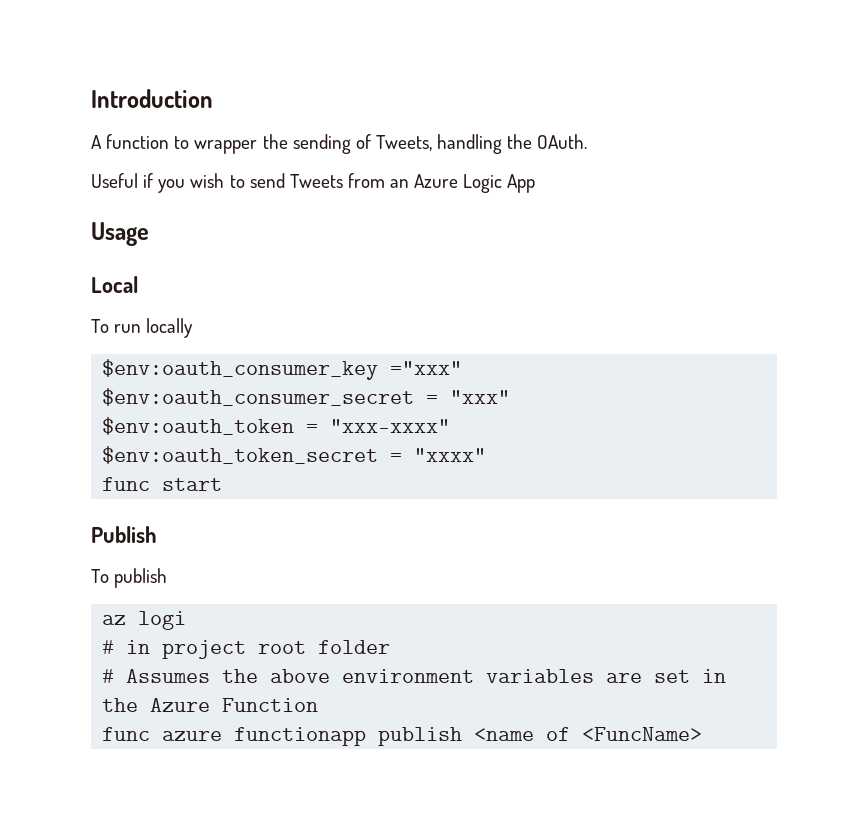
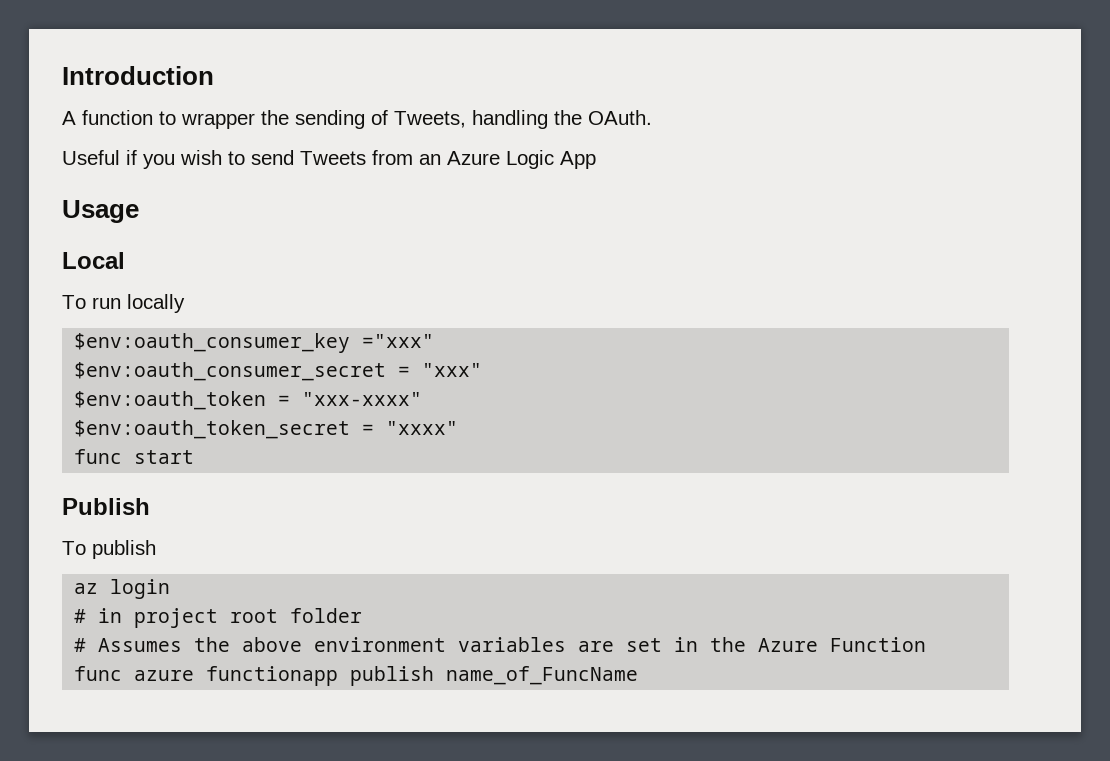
- az logi
+ az login
- func azure functionapp publish <name of <FuncName>
+ func azure functionapp publish name_of_FuncName

